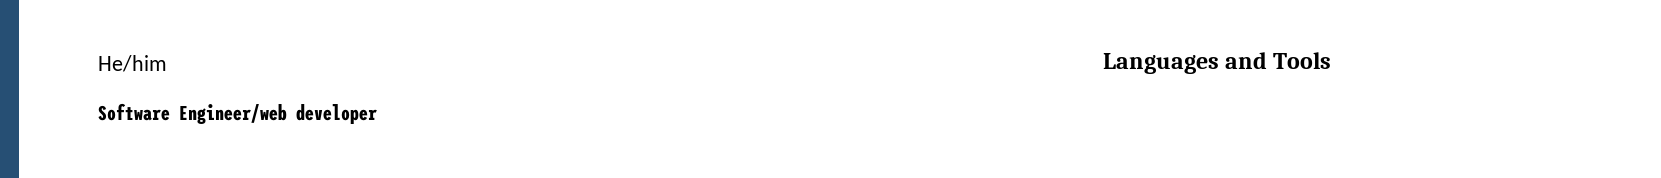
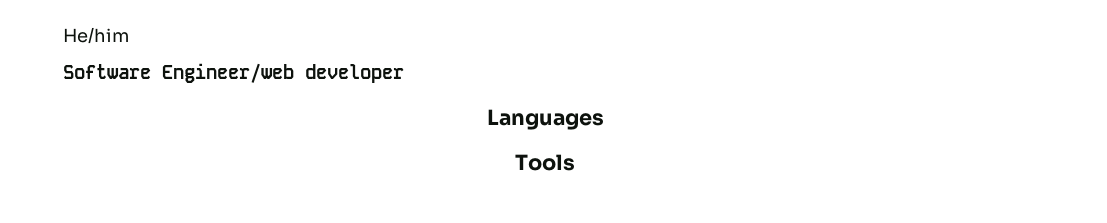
- Languages and Tools
+ Languages
+ Tools

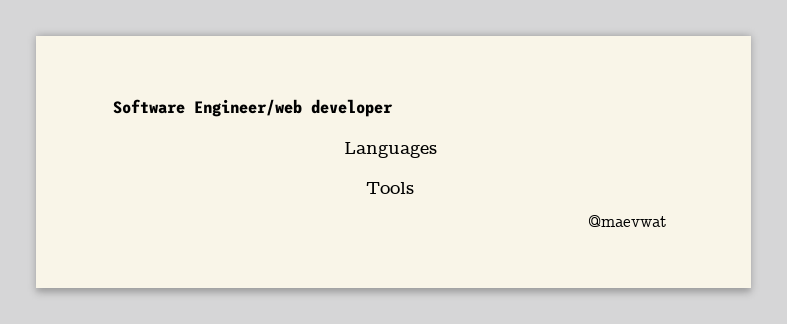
- He/him
+ @maevwat

